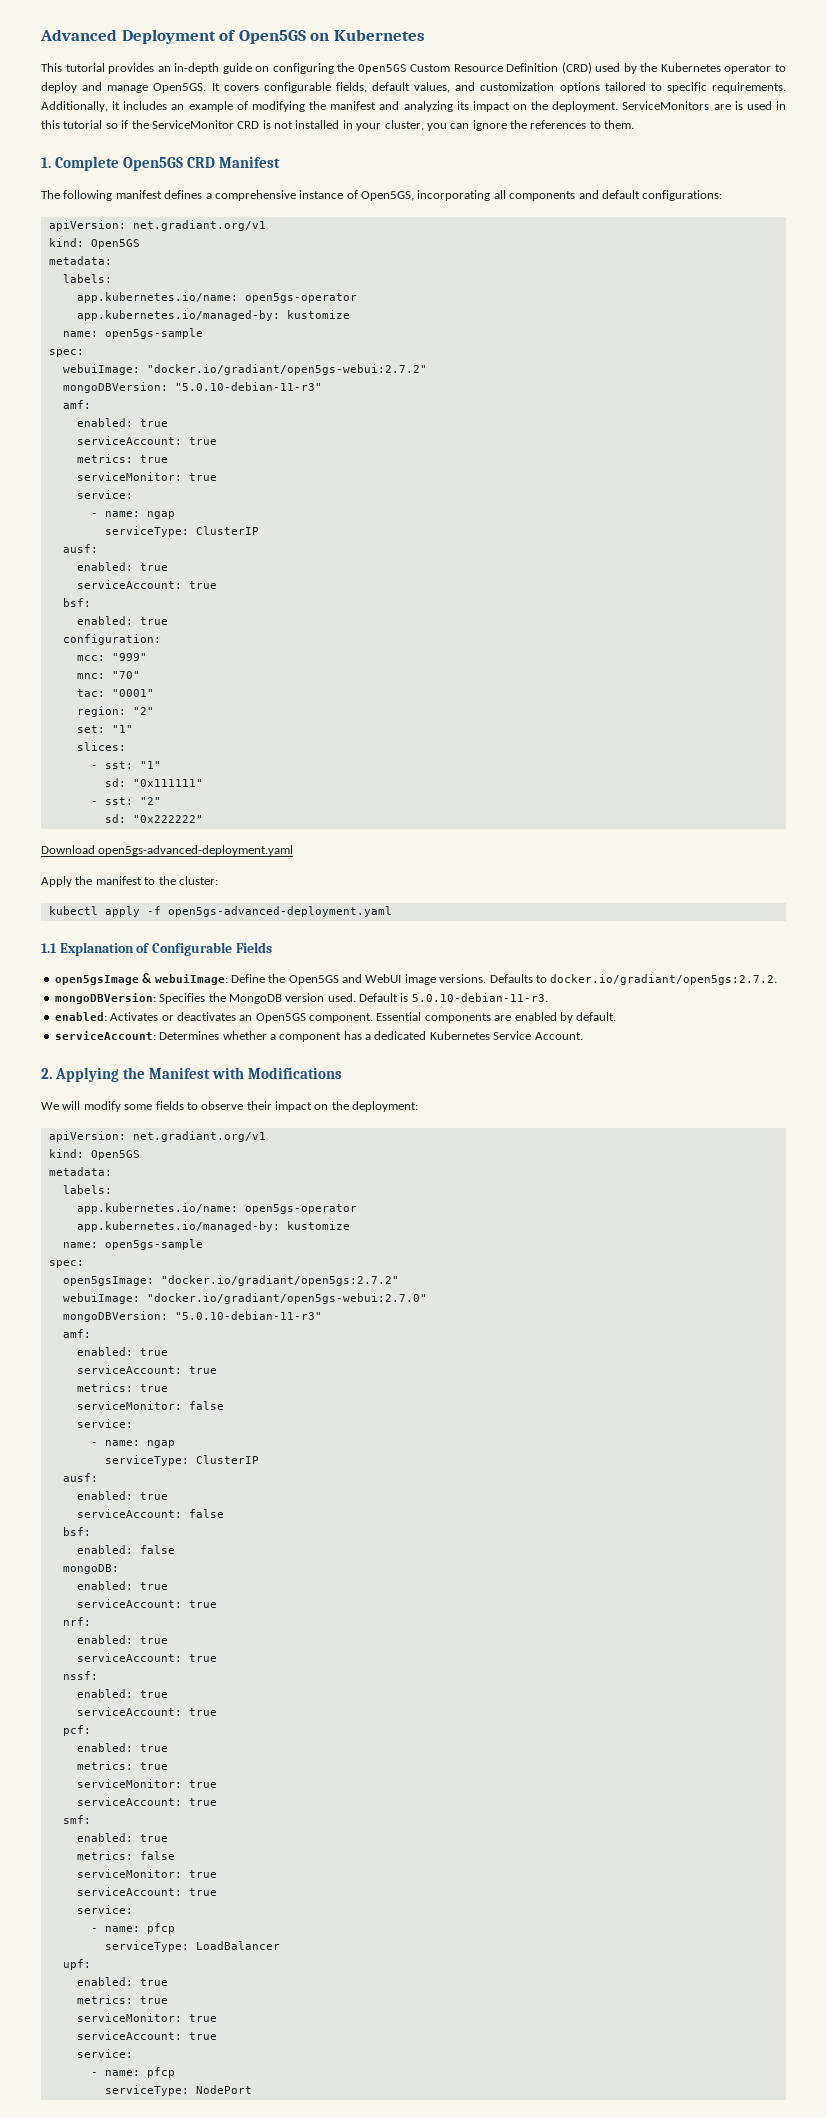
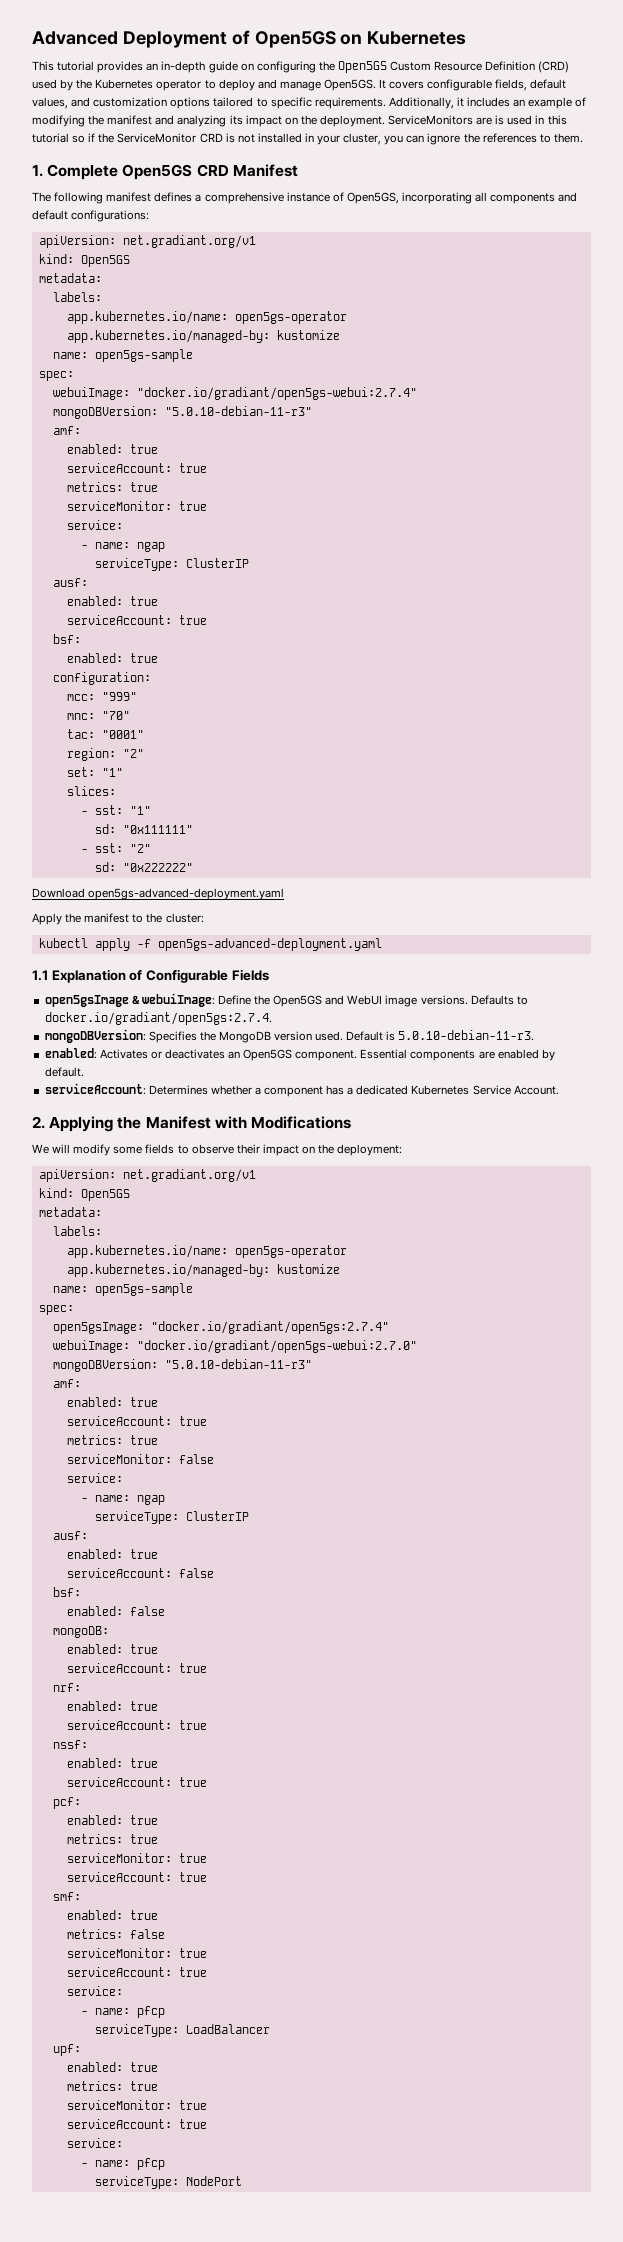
- webuiImage: "docker.io/gradiant/open5gs-webui:2.7.2"
+ webuiImage: "docker.io/gradiant/open5gs-webui:2.7.4"
- Defaults to docker.io/gradiant/open5gs:2.7.2.
+ Defaults to docker.io/gradiant/open5gs:2.7.4.
- open5gsImage: "docker.io/gradiant/open5gs:2.7.2"
+ open5gsImage: "docker.io/gradiant/open5gs:2.7.4"

